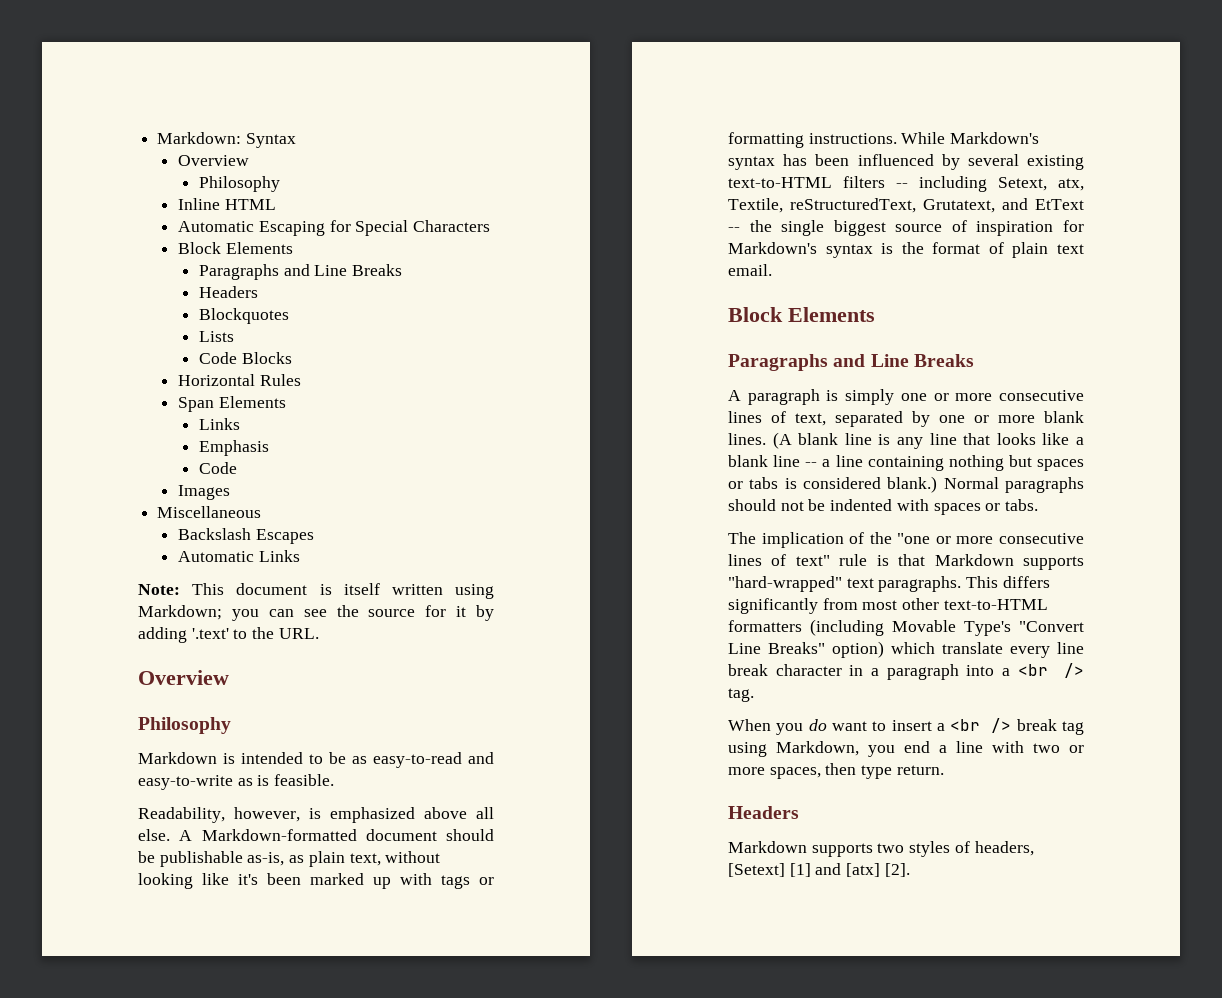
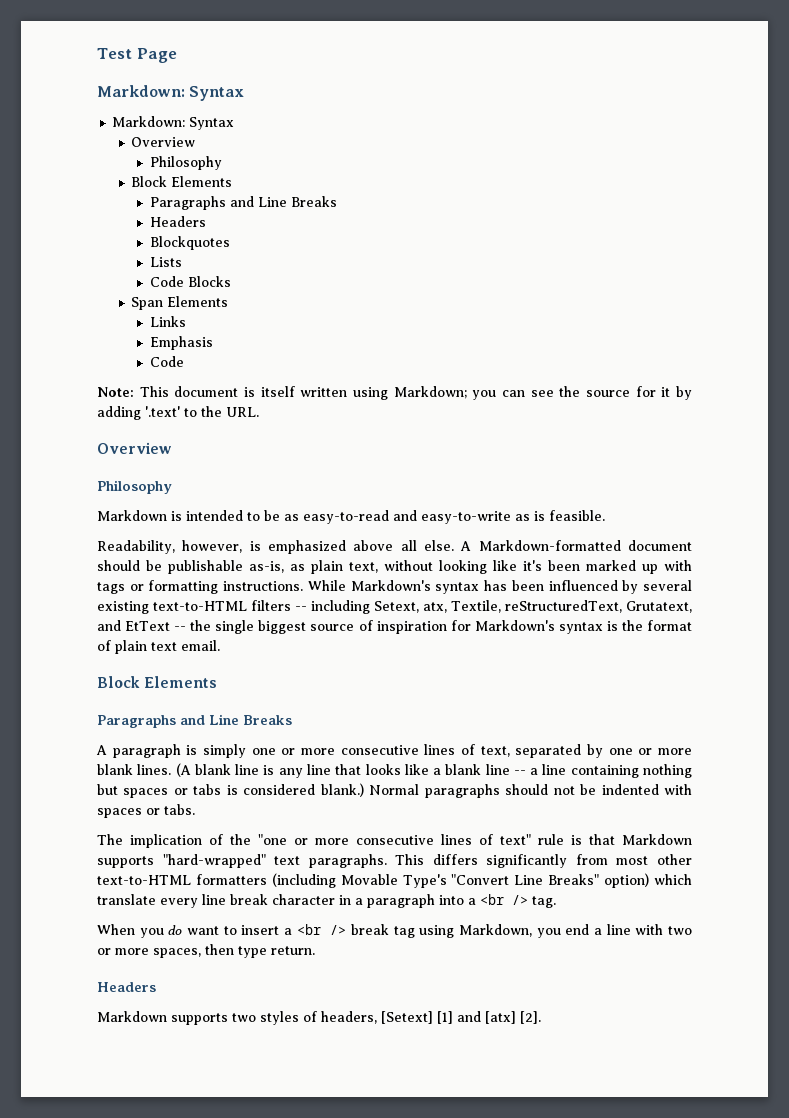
+ Test Page
+ Markdown: Syntax
- Inline HTML
- Automatic Escaping for Special Characters
- Horizontal Rules
- Images
- Miscellaneous
- Backslash Escapes
- Automatic Links

